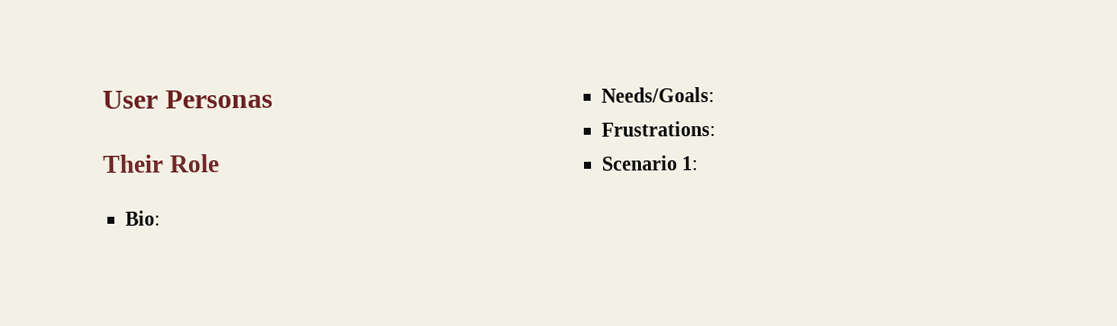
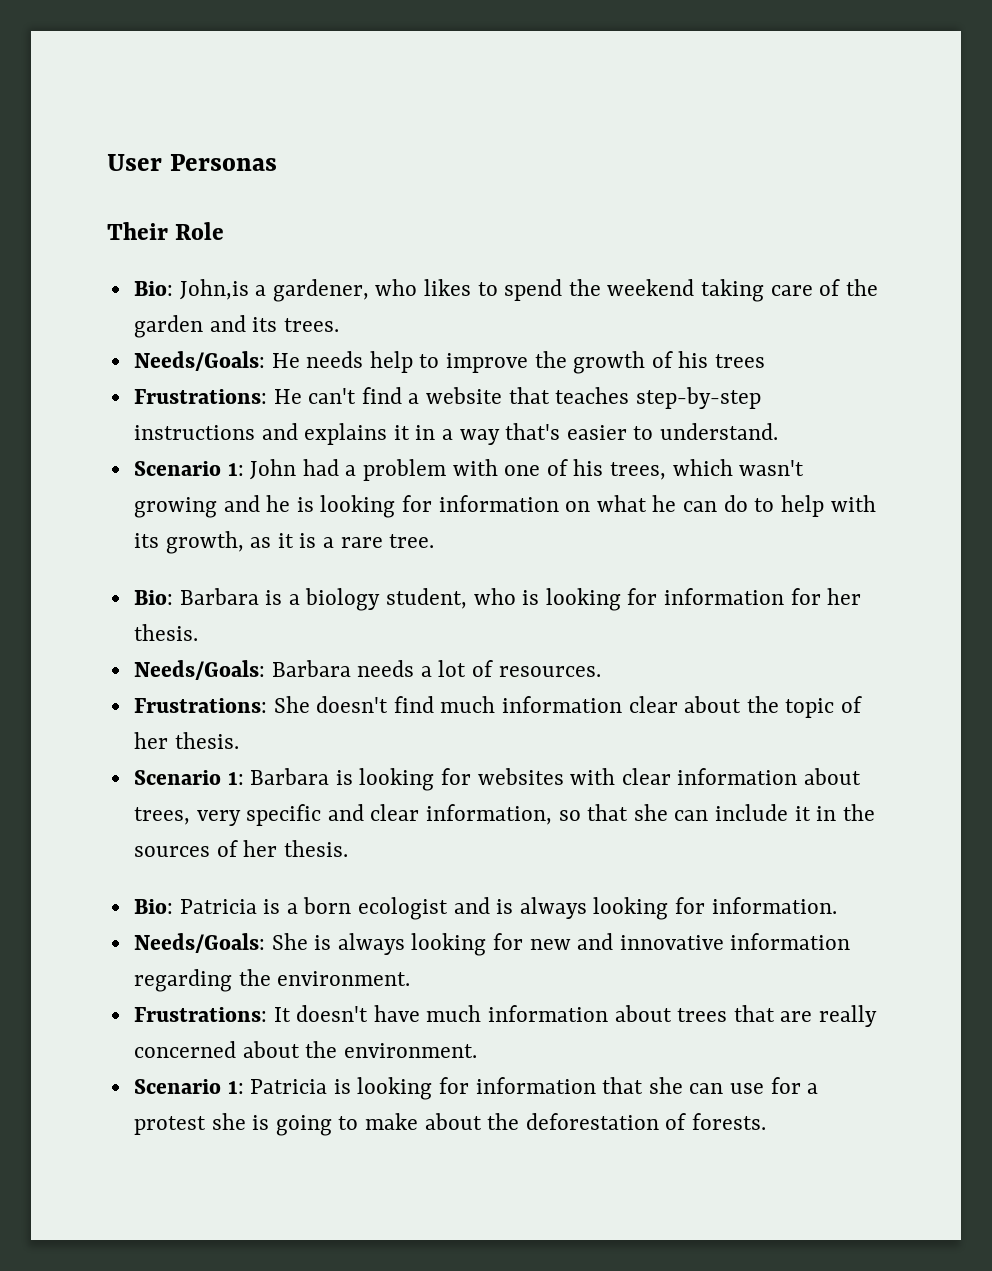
- Bio:
- Needs/Goals:
- Frustrations:
- Scenario 1:
+ Bio: John,is a gardener, who likes to spend the weekend taking care of the garden and its trees.
+ Needs/Goals: He needs help to improve the growth of his trees
+ Frustrations: He can't find a website that teaches step-by-step instructions and explains it in a way that's easier to understand.
+ Scenario 1: John had a problem with one of his trees, which wasn't growing and he is looking for information on what he can do to help with its growth, as it is a rare tree.
+ Bio: Barbara is a biology student, who is looking for information for her thesis.
+ Needs/Goals: Barbara needs a lot of resources.
+ Frustrations: She doesn't find much information clear about the topic of her thesis.
+ Scenario 1: Barbara is looking for websites with clear information about trees, very specific and clear information, so that she can include it in the sources of her thesis.
+ Bio: Patricia is a born ecologist and is always looking for information.
+ Needs/Goals: She is always looking for new and innovative information regarding the environment.
+ Frustrations: It doesn't have much information about trees that are really concerned about the environment.
+ Scenario 1: Patricia is looking for information that she can use for a protest she is going to make about the deforestation of forests.

